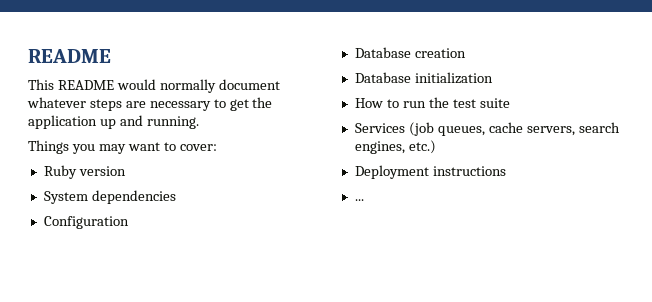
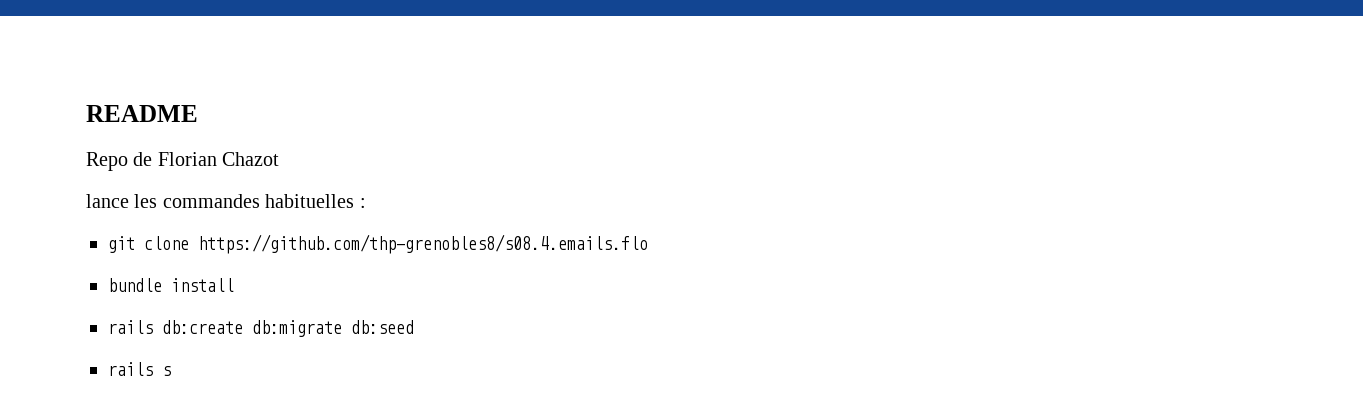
- This README would normally document whatever steps are necessary to get the application up and running.
- Things you may want to cover:
- Ruby version
- System dependencies
- Configuration
- Database creation
- Database initialization
- How to run the test suite
- Services (job queues, cache servers, search engines, etc.)
- Deployment instructions
- ...
+ Repo de Florian Chazot
+ lance les commandes habituelles :
+ git clone https://github.com/thp-grenobles8/s08.4.emails.flo
+ bundle install
+ rails db:create db:migrate db:seed
+ rails s

